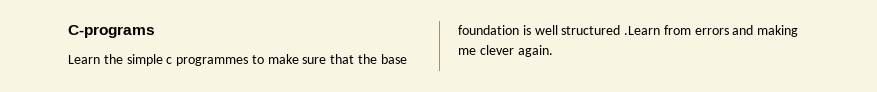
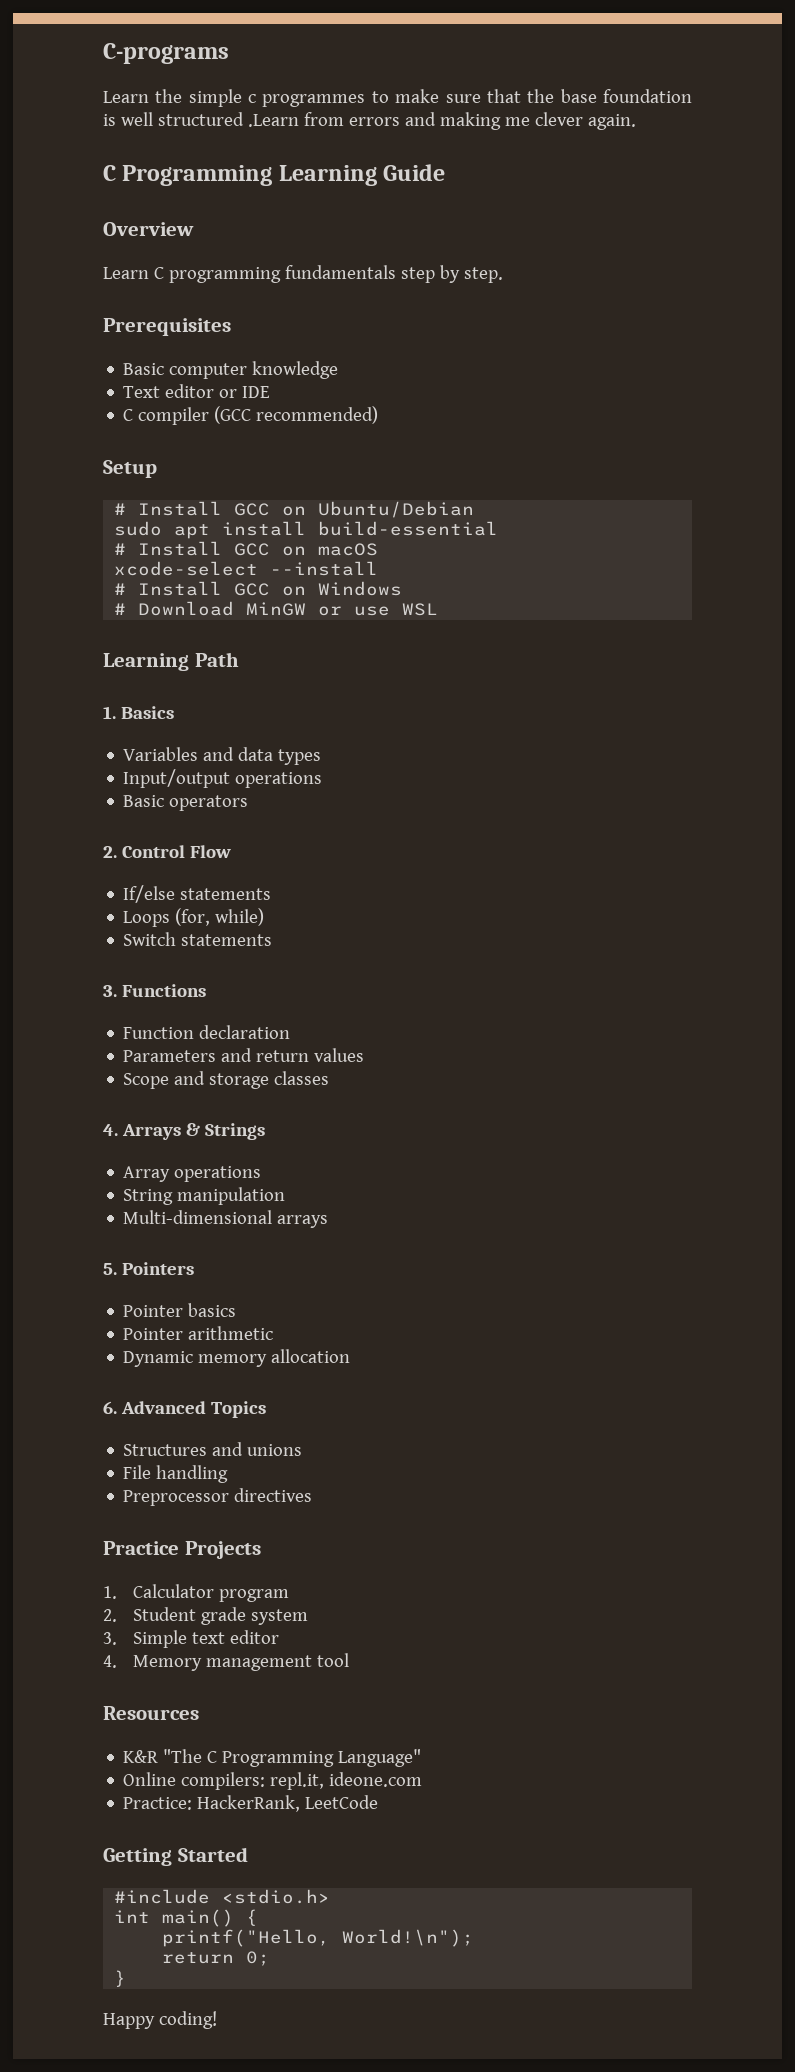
+ C Programming Learning Guide
+ Overview
+ Learn C programming fundamentals step by step.
+ Prerequisites
+ Basic computer knowledge
+ Text editor or IDE
+ C compiler (GCC recommended)
+ Setup
+ # Install GCC on Ubuntu/Debian
+ sudo apt install build-essential
+ # Install GCC on macOS
+ xcode-select --install
+ # Install GCC on Windows
+ # Download MinGW or use WSL
+ Learning Path
+ 1. Basics
+ Variables and data types
+ Input/output operations
+ Basic operators
+ 2. Control Flow
+ If/else statements
+ Loops (for, while)
+ Switch statements
+ 3. Functions
+ Function declaration
+ Parameters and return values
+ Scope and storage classes
+ 4. Arrays & Strings
+ Array operations
+ String manipulation
+ Multi-dimensional arrays
+ 5. Pointers
+ Pointer basics
+ Pointer arithmetic
+ Dynamic memory allocation
+ 6. Advanced Topics
+ Structures and unions
+ File handling
+ Preprocessor directives
+ Practice Projects
+ 1. Calculator program
+ 2. Student grade system
+ 3. Simple text editor
+ 4. Memory management tool
+ Resources
+ K&R "The C Programming Language"
+ Online compilers: repl.it, ideone.com
+ Practice: HackerRank, LeetCode
+ Getting Started
+ #include <stdio.h>
+ int main() {
+ printf("Hello, World!\n");
+ return 0;
+ }
+ Happy coding!

